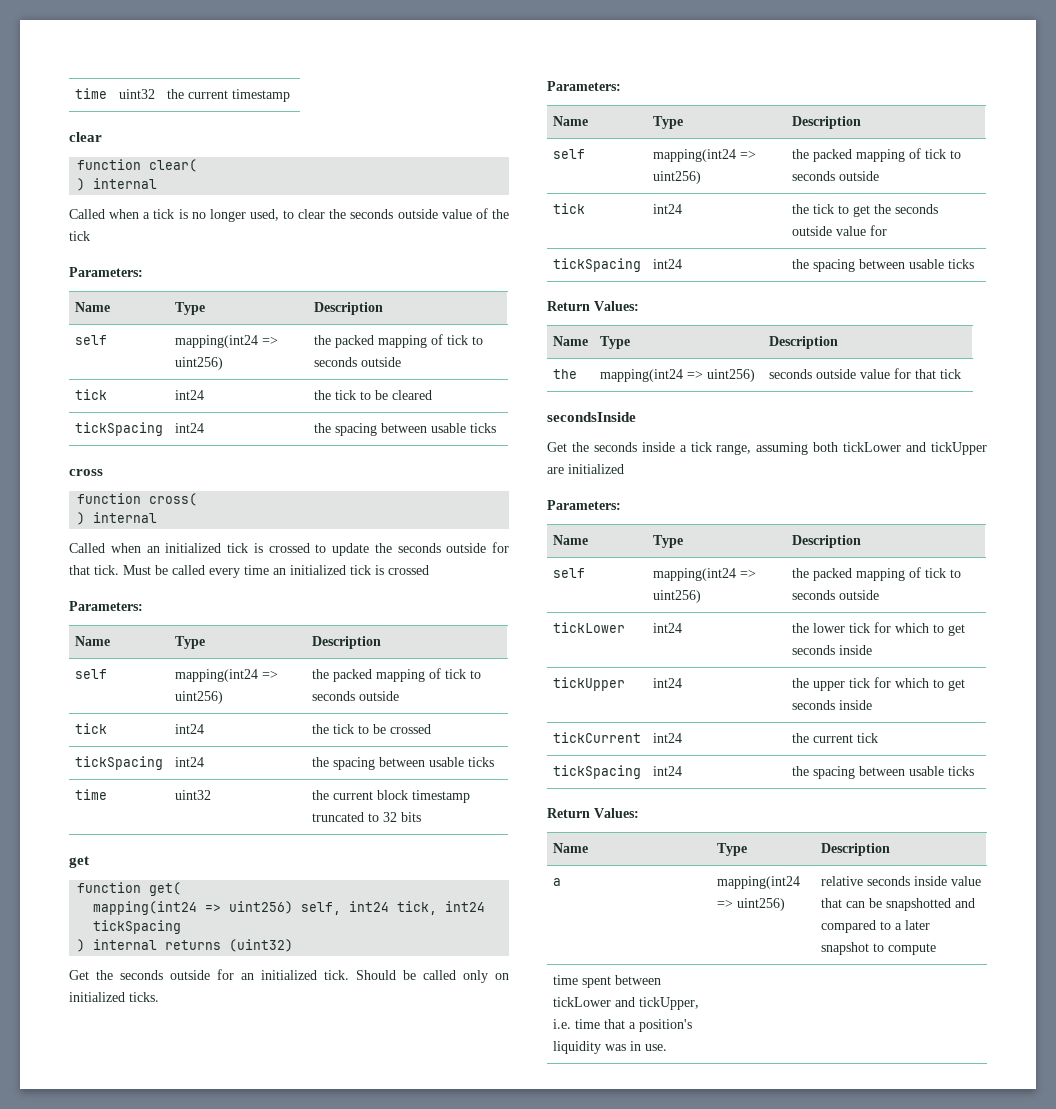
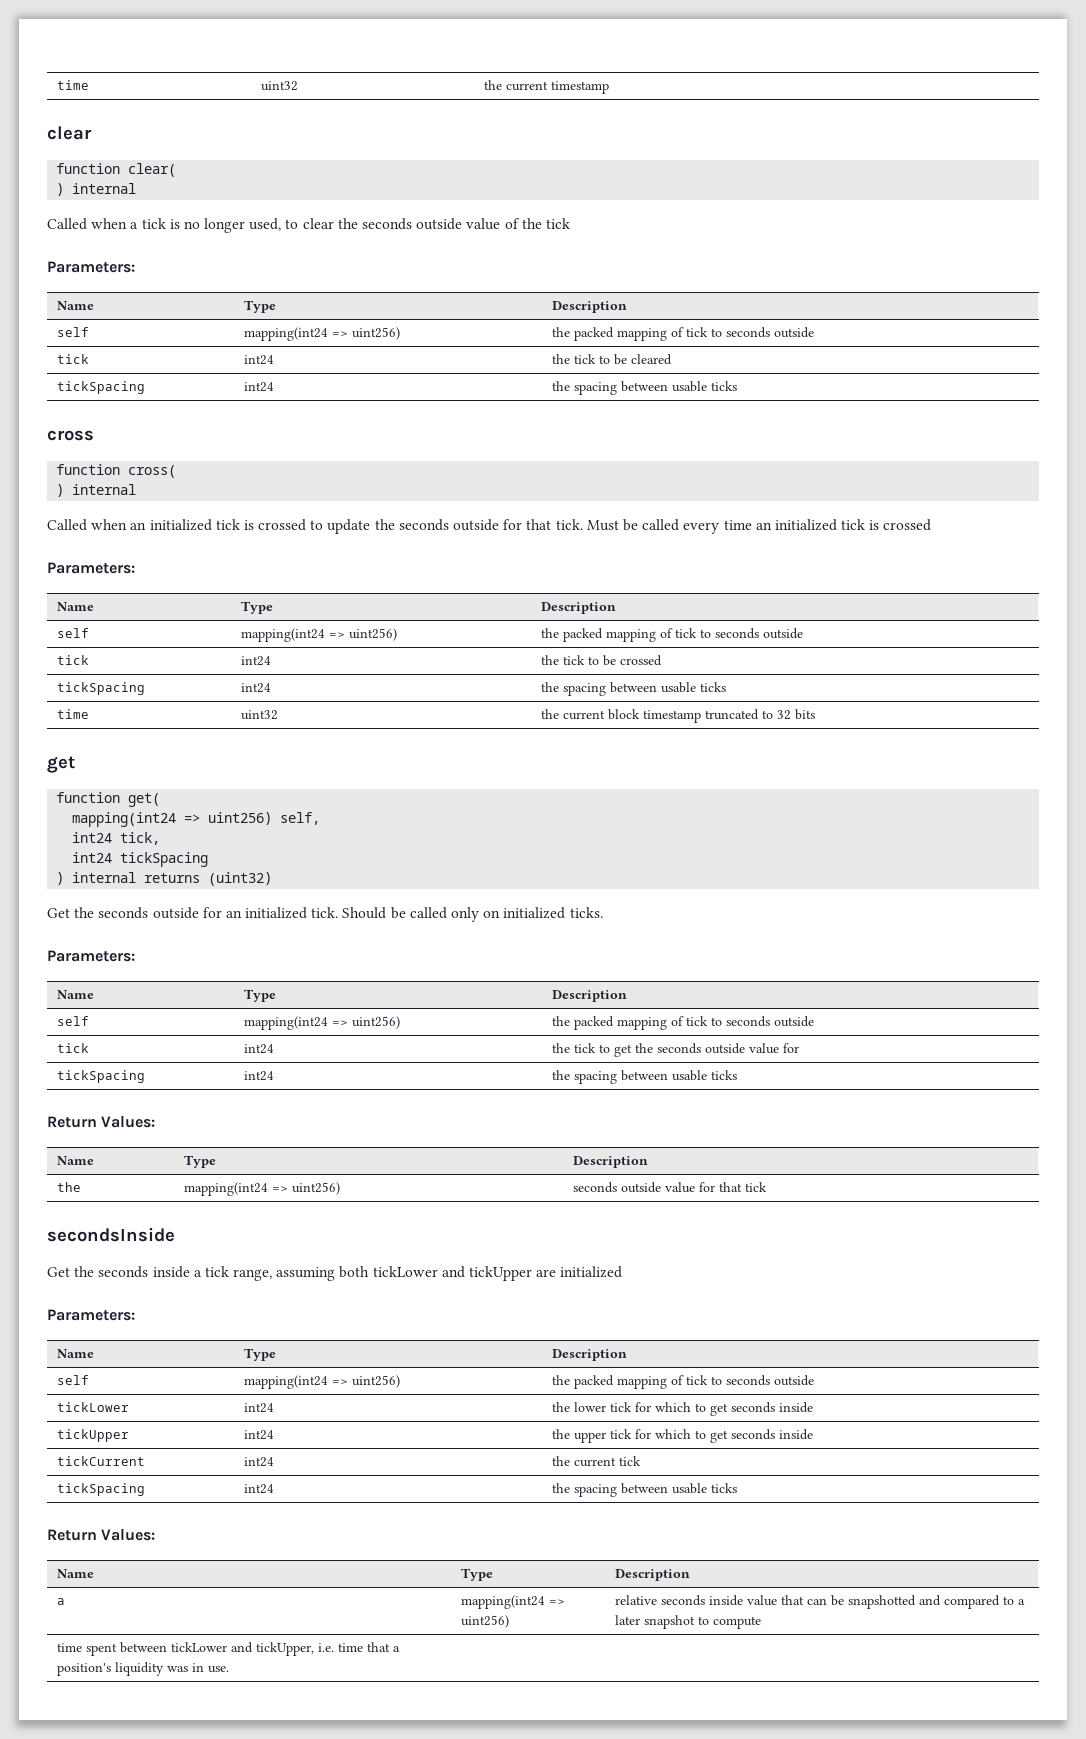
- mapping(int24 => uint256) self, int24 tick, int24 tickSpacing
+ mapping(int24 => uint256) self,
+ int24 tick,
+ int24 tickSpacing

